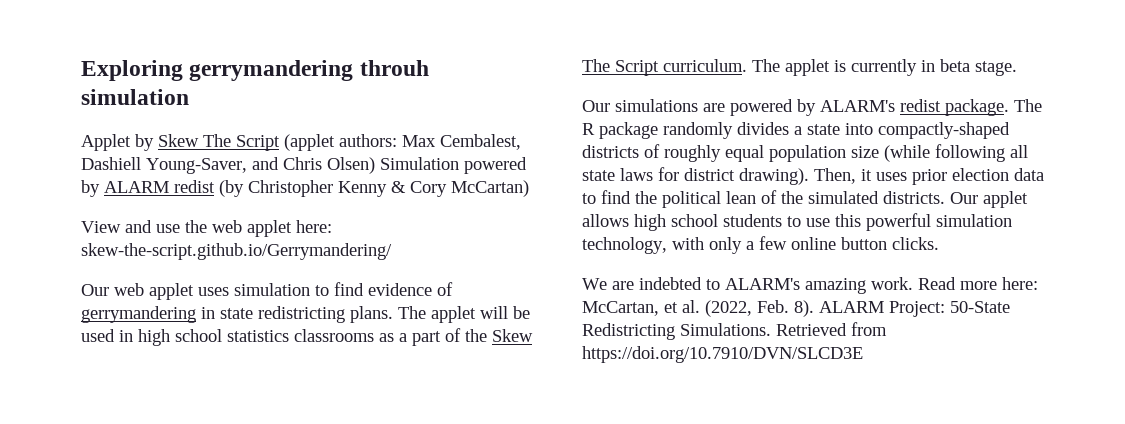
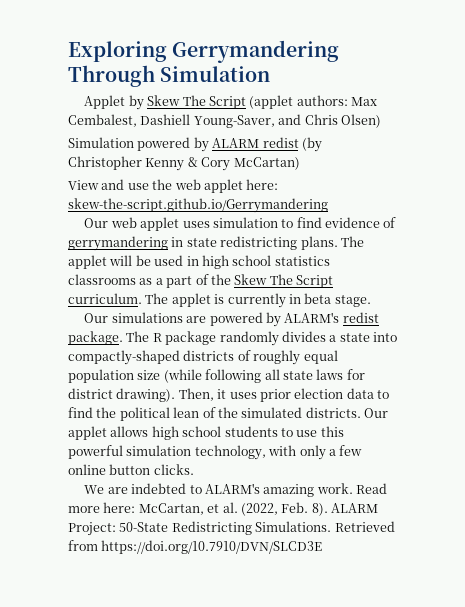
- Exploring gerrymandering throuh simulation
+ Exploring Gerrymandering Through Simulation
- Applet by Skew The Script (applet authors: Max Cembalest, Dashiell Young-Saver, and Chris Olsen) Simulation powered by ALARM redist (by Christopher Kenny & Cory McCartan)
+ Applet by Skew The Script (applet authors: Max Cembalest, Dashiell Young-Saver, and Chris Olsen)
+ Simulation powered by ALARM redist (by Christopher Kenny & Cory McCartan)
- View and use the web applet here: skew-the-script.github.io/Gerrymandering/
+ View and use the web applet here: skew-the-script.github.io/Gerrymandering

